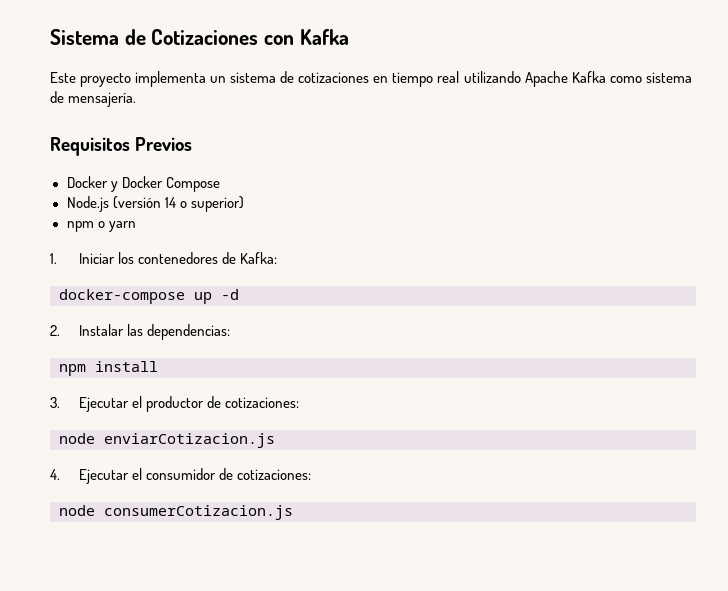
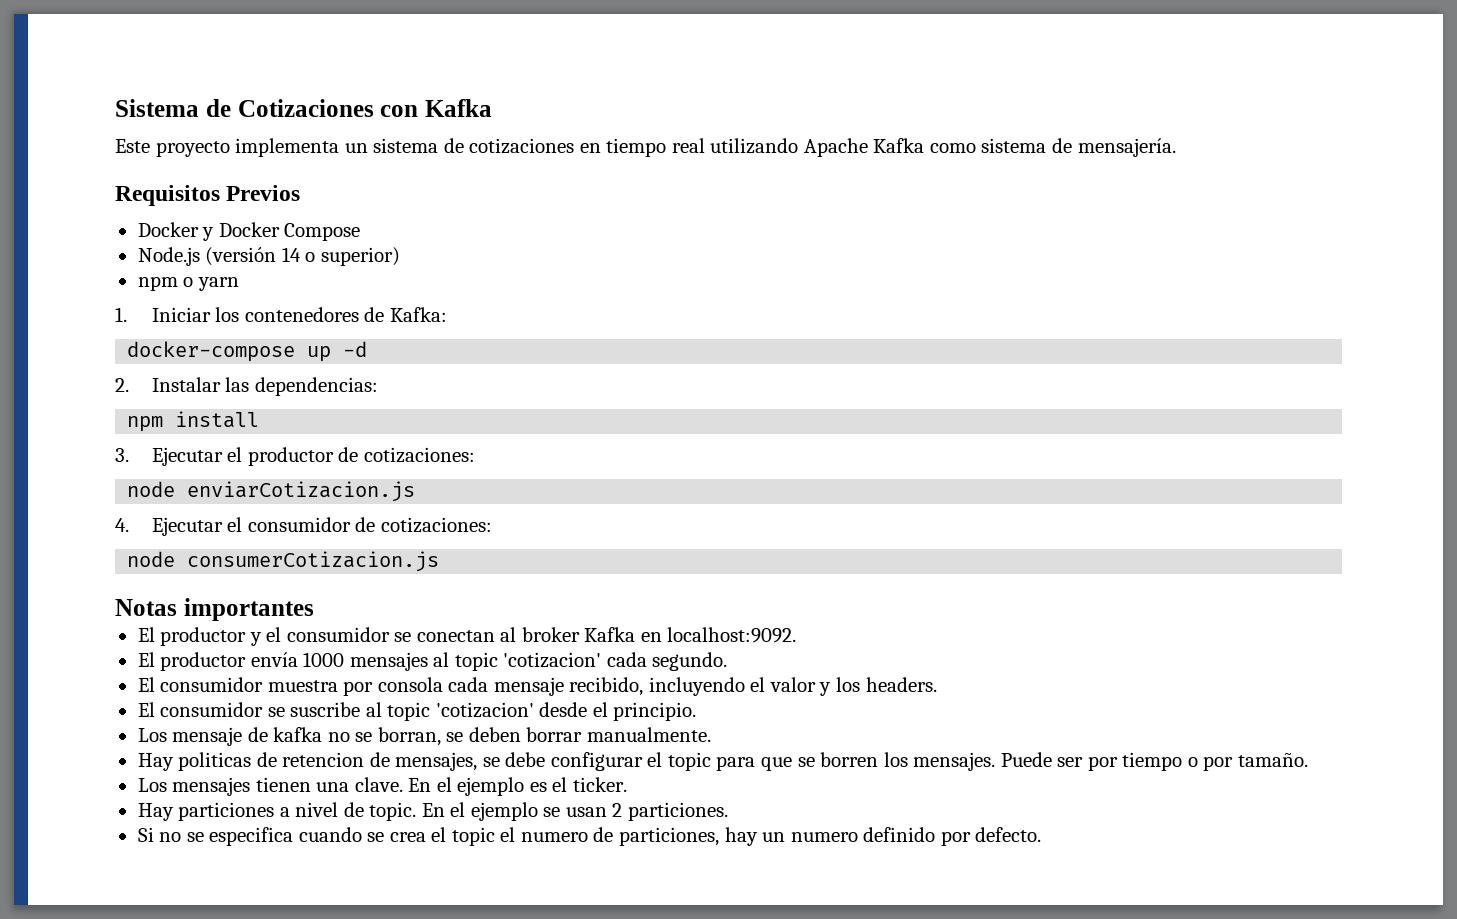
+ Notas importantes
+ El productor y el consumidor se conectan al broker Kafka en localhost:9092.
+ El productor envía 1000 mensajes al topic 'cotizacion' cada segundo.
+ El consumidor muestra por consola cada mensaje recibido, incluyendo el valor y los headers.
+ El consumidor se suscribe al topic 'cotizacion' desde el principio.
+ Los mensaje de kafka no se borran, se deben borrar manualmente.
+ Hay politicas de retencion de mensajes, se debe configurar el topic para que se borren los mensajes. Puede ser por tiempo o por tamaño.
+ Los mensajes tienen una clave. En el ejemplo es el ticker.
+ Hay particiones a nivel de topic. En el ejemplo se usan 2 particiones.
+ Si no se especifica cuando se crea el topic el numero de particiones, hay un numero definido por defecto.

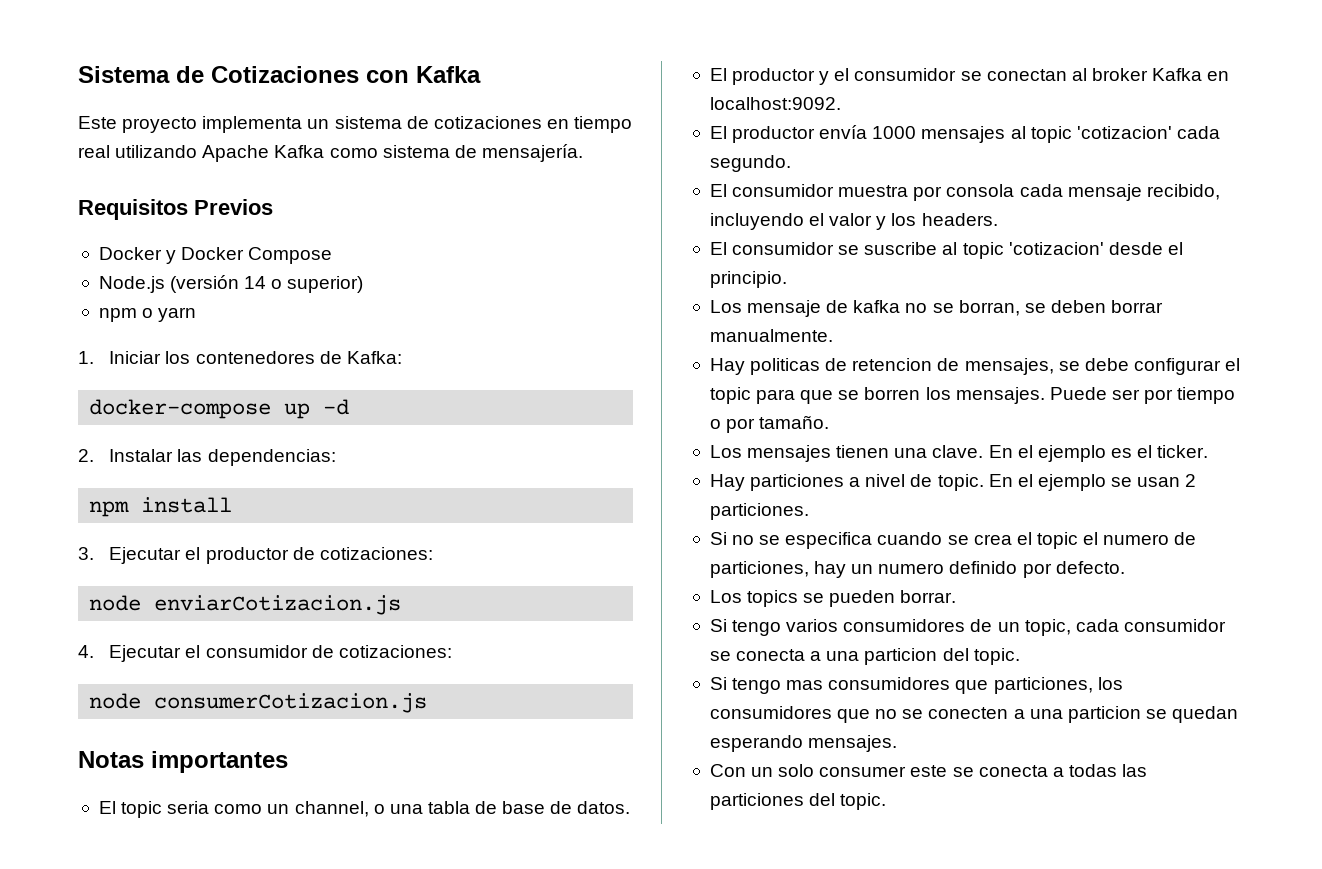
+ El topic seria como un channel, o una tabla de base de datos.
+ Los topics se pueden borrar.
+ Si tengo varios consumidores de un topic, cada consumidor se conecta a una particion del topic.
+ Si tengo mas consumidores que particiones, los consumidores que no se conecten a una particion se quedan esperando mensajes.
+ Con un solo consumer este se conecta a todas las particiones del topic.

